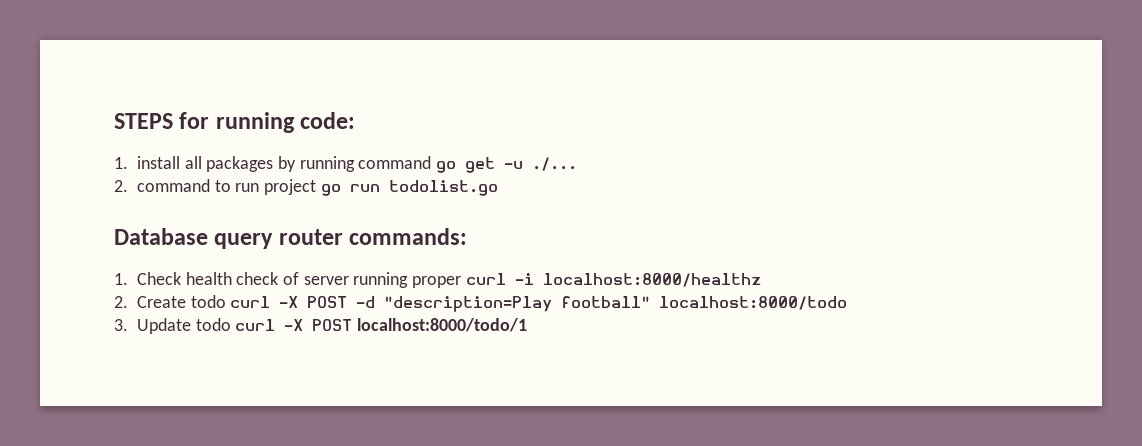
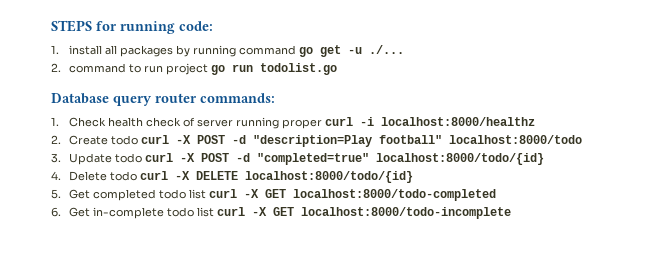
- 3. Update todo curl -X POST localhost:8000/todo/1
+ 3. Update todo curl -X POST -d "completed=true" localhost:8000/todo/{id}
+ 4. Delete todo curl -X DELETE localhost:8000/todo/{id}
+ 5. Get completed todo list curl -X GET localhost:8000/todo-completed
+ 6. Get in-complete todo list curl -X GET localhost:8000/todo-incomplete

